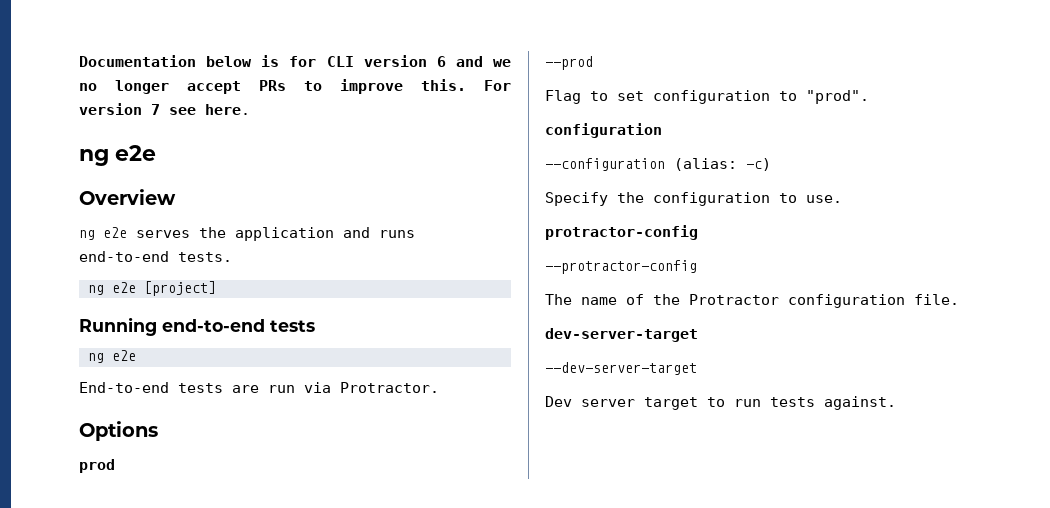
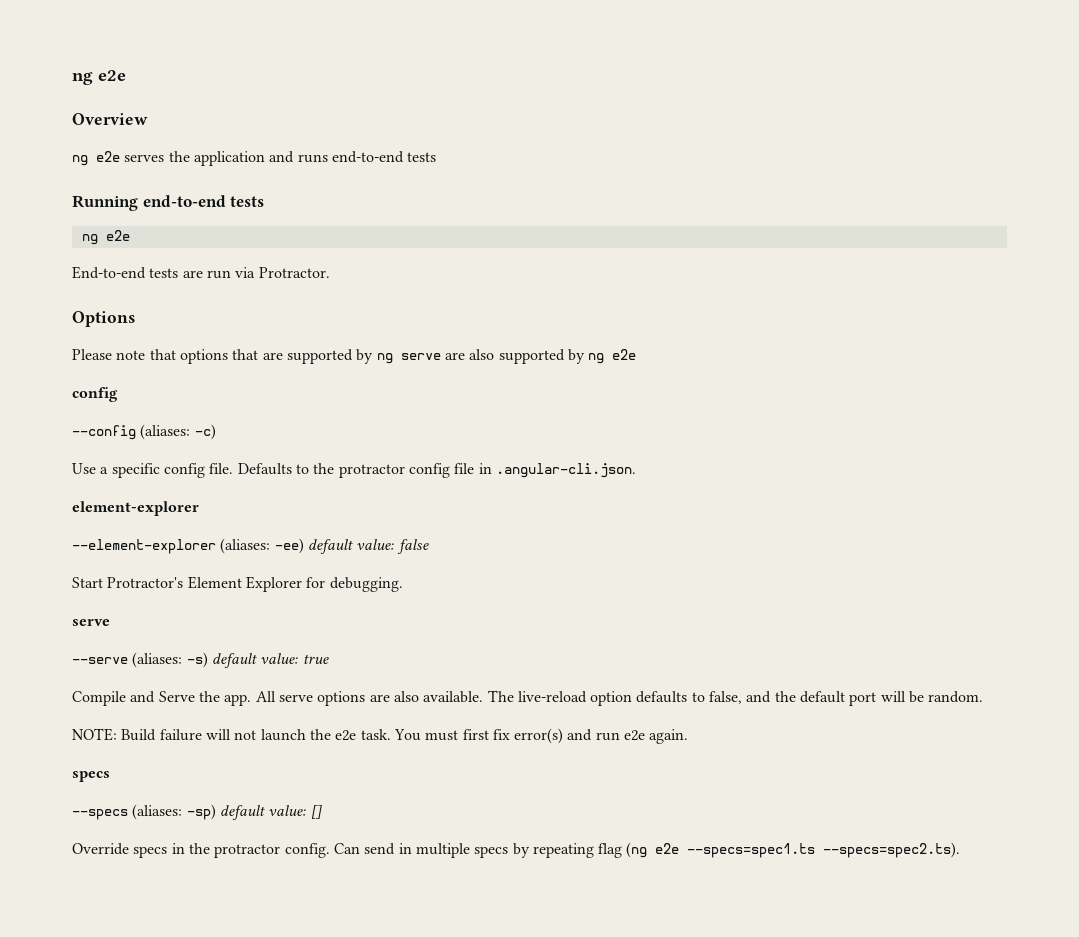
- Documentation below is for CLI version 6 and we no longer accept PRs to improve this. For version 7 see here.
- ng e2e serves the application and runs end-to-end tests.
- ng e2e [project]
+ ng e2e serves the application and runs end-to-end tests
- prod
- --prod
- Flag to set configuration to "prod".
- configuration
- --configuration (alias: -c)
- Specify the configuration to use.
- protractor-config
- --protractor-config
- The name of the Protractor configuration file.
- dev-server-target
- --dev-server-target
- Dev server target to run tests against.
+ Please note that options that are supported by ng serve are also supported by ng e2e
+ config
+ --config (aliases: -c)
+ Use a specific config file. Defaults to the protractor config file in .angular-cli.json.
+ element-explorer
+ --element-explorer (aliases: -ee) default value: false
+ Start Protractor's Element Explorer for debugging.
+ serve
+ --serve (aliases: -s) default value: true
+ Compile and Serve the app. All serve options are also available. The live-reload option defaults to false, and the default port will be random.
+ NOTE: Build failure will not launch the e2e task. You must first fix error(s) and run e2e again.
+ specs
+ --specs (aliases: -sp) default value: []
+ Override specs in the protractor config. Can send in multiple specs by repeating flag (ng e2e --specs=spec1.ts --specs=spec2.ts).

